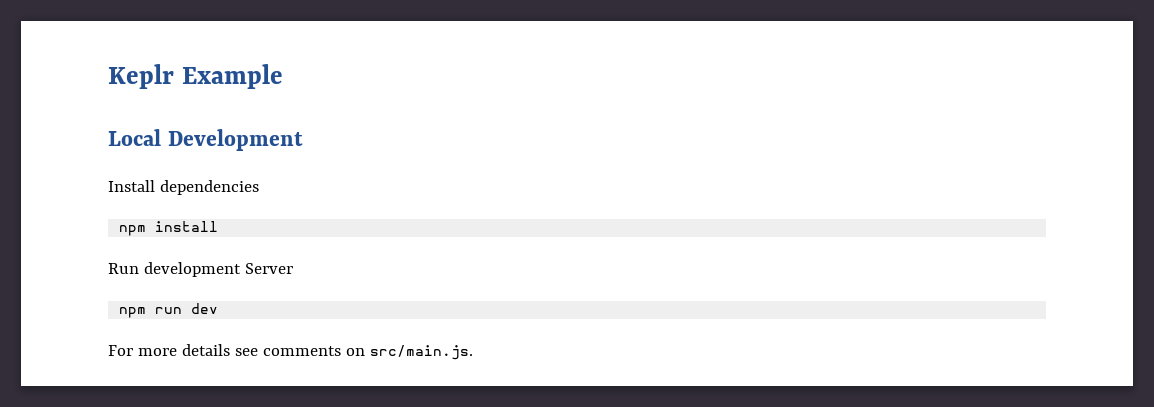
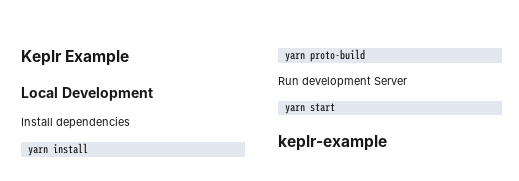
- npm install
+ yarn install
+ yarn proto-build
- npm run dev
- For more details see comments on src/main.js.
+ yarn start
+ keplr-example

